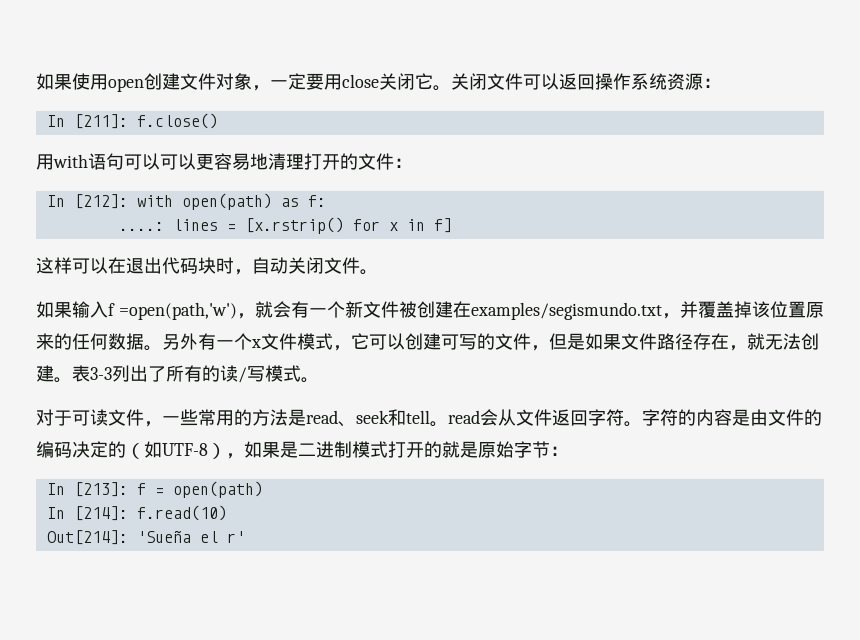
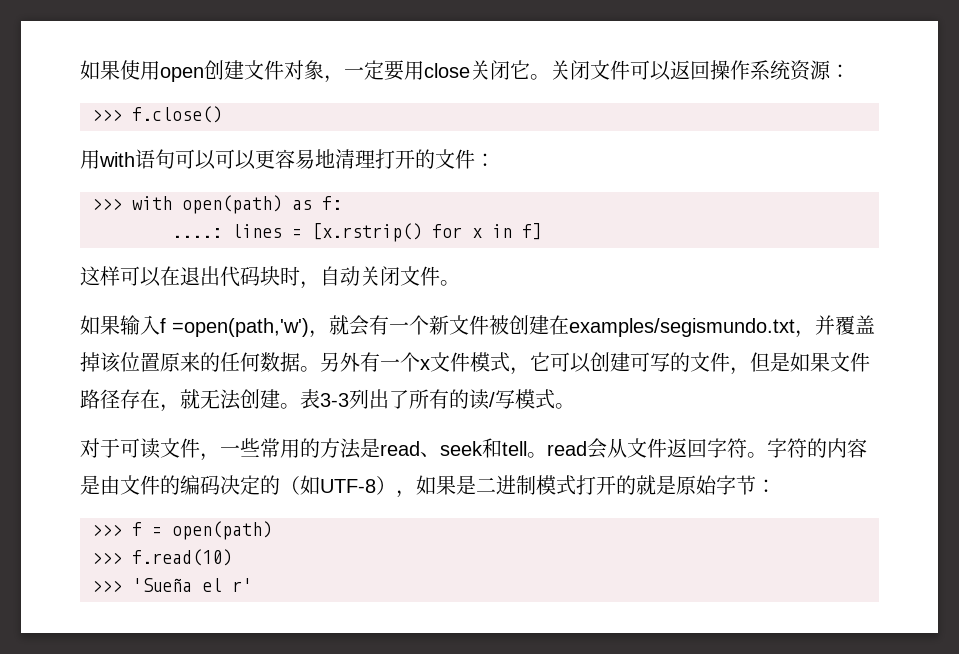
- In [211]: f.close()
+ >>> f.close()
- In [212]: with open(path) as f:
+ >>> with open(path) as f:
- In [213]: f = open(path)
+ >>> f = open(path)
- In [214]: f.read(10)
+ >>> f.read(10)
- Out[214]: 'Sueña el r'
+ >>> 'Sueña el r'

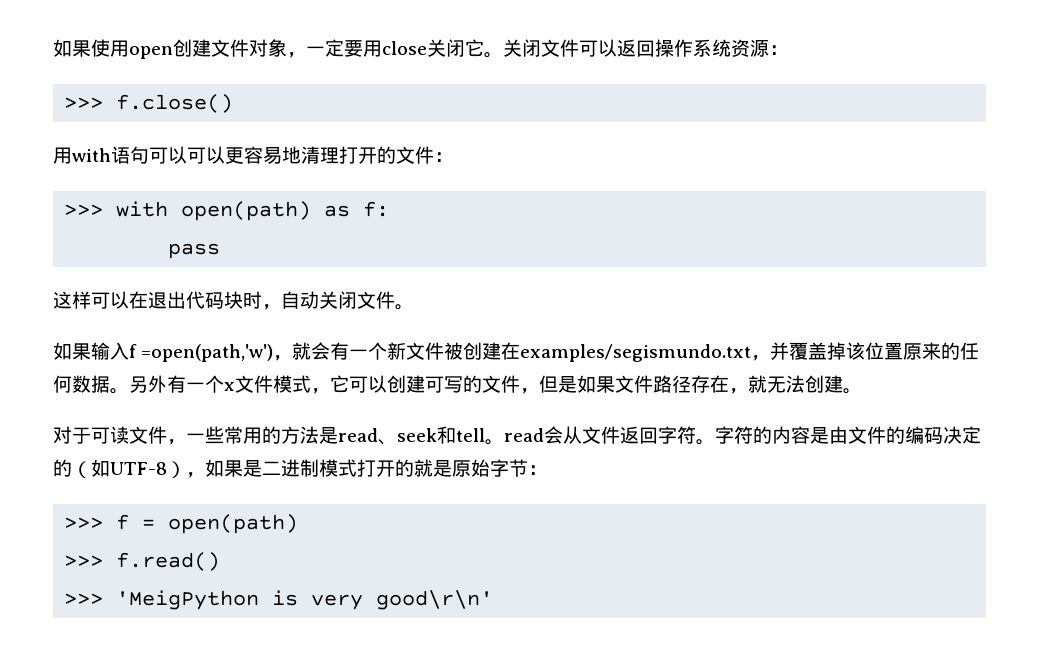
- ....: lines = [x.rstrip() for x in f]
+ pass
- 表3-3列出了所有的读/写模式。
- >>> f.read(10)
- >>> 'Sueña el r'
+ >>> f.read()
+ >>> 'MeigPython is very good\r\n'

